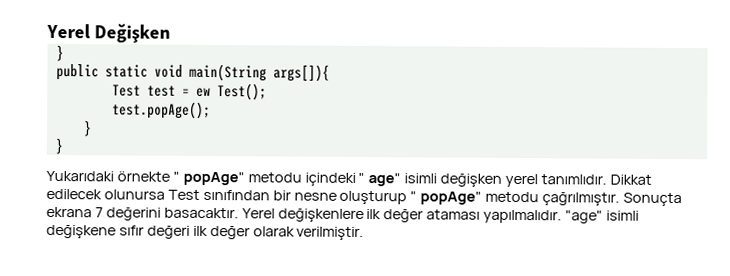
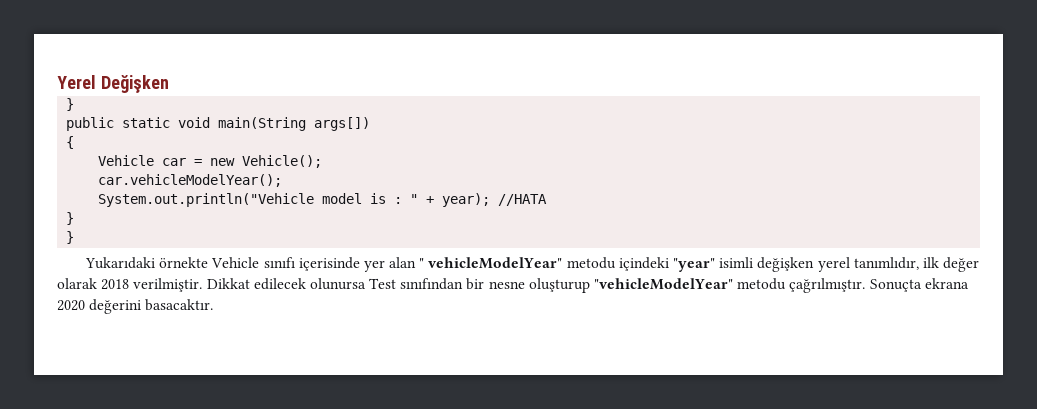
- public static void main(String args[]){
- Test test = ew Test();
- test.popAge();
+ public static void main(String args[])
+ {
+ Vehicle car = new Vehicle();
+ car.vehicleModelYear();
+ System.out.println("Vehicle model is : " + year); //HATA
  }
  }
- Yukarıdaki örnekte " popAge" metodu içindeki " age" isimli değişken yerel tanımlıdır.
+ Yukarıdaki örnekte Vehicle sınıfı içerisinde yer alan " vehicleModelYear" metodu içindeki "year" isimli değişken yerel tanımlıdır, ilk değer olarak 2018 verilmiştir.
- Dikkat edilecek olunursa Test sınıfından bir nesne oluşturup " popAge" metodu çağrılmıştır.
+ Dikkat edilecek olunursa Test sınıfından bir nesne oluşturup "vehicleModelYear" metodu çağrılmıştır.
- Sonuçta ekrana 7 değerini basacaktır. Yerel değişkenlere ilk değer ataması yapılmalıdır. "age" isimli değişkene sıfır değeri ilk değer olarak verilmiştir.
+ Sonuçta ekrana 2020 değerini basacaktır.

